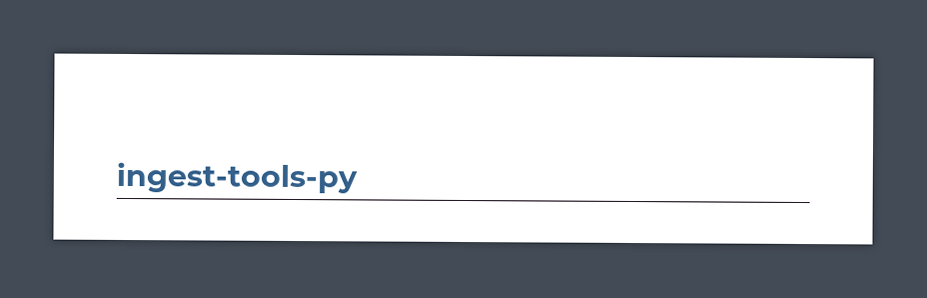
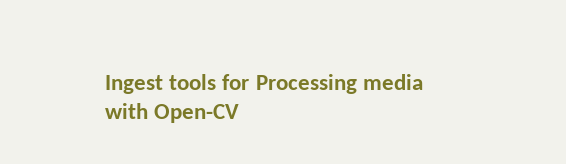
- ingest-tools-py
+ Ingest tools for Processing media with Open-CV

